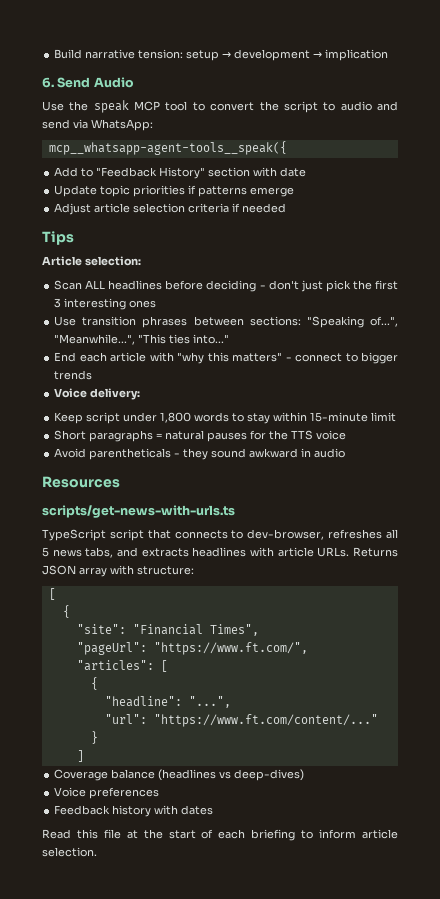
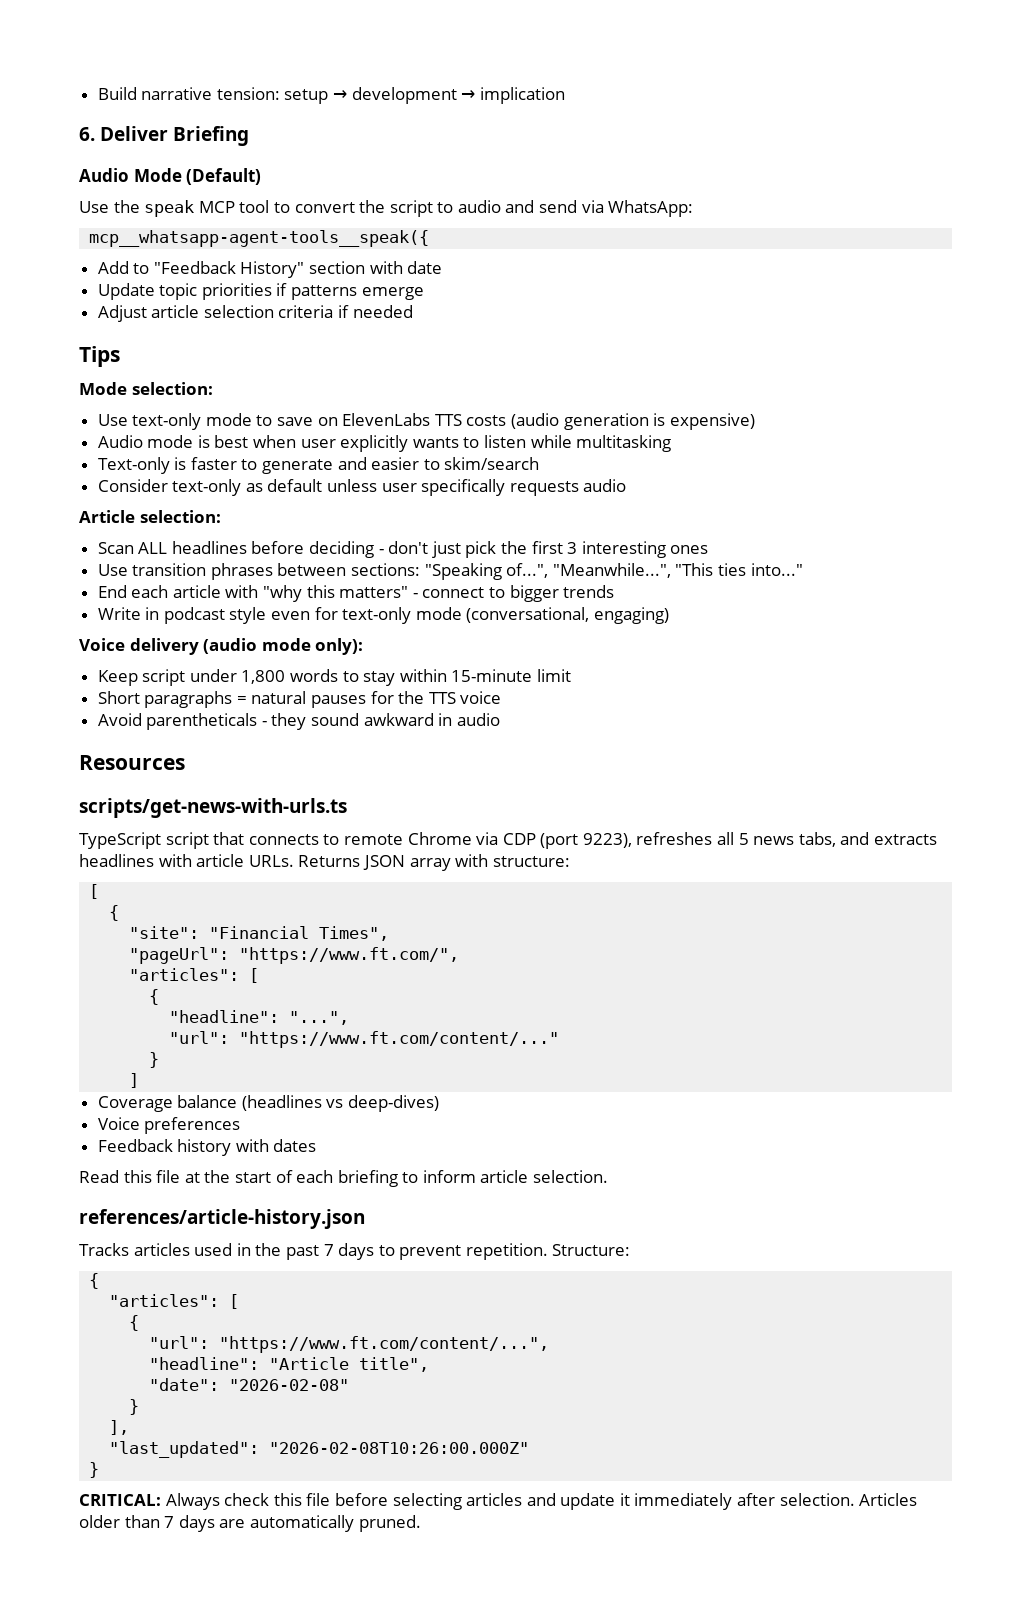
- 6. Send Audio
+ 6. Deliver Briefing
+ Audio Mode (Default)
+ Mode selection:
+ Use text-only mode to save on ElevenLabs TTS costs (audio generation is expensive)
+ Audio mode is best when user explicitly wants to listen while multitasking
+ Text-only is faster to generate and easier to skim/search
+ Consider text-only as default unless user specifically requests audio
- Voice delivery:
+ Write in podcast style even for text-only mode (conversational, engaging)
+ Voice delivery (audio mode only):
- TypeScript script that connects to dev-browser, refreshes all 5 news tabs, and extracts headlines with article URLs.
+ TypeScript script that connects to remote Chrome via CDP (port 9223), refreshes all 5 news tabs, and extracts headlines with article URLs.
+ references/article-history.json
+ Tracks articles used in the past 7 days to prevent repetition. Structure:
+ {
+ "articles": [
+ {
+ "url": "https://www.ft.com/content/...",
+ "headline": "Article title",
+ "date": "2026-02-08"
+ }
+ ],
+ "last_updated": "2026-02-08T10:26:00.000Z"
+ }
+ CRITICAL: Always check this file before selecting articles and update it immediately after selection. Articles older than 7 days are automatically pruned.

